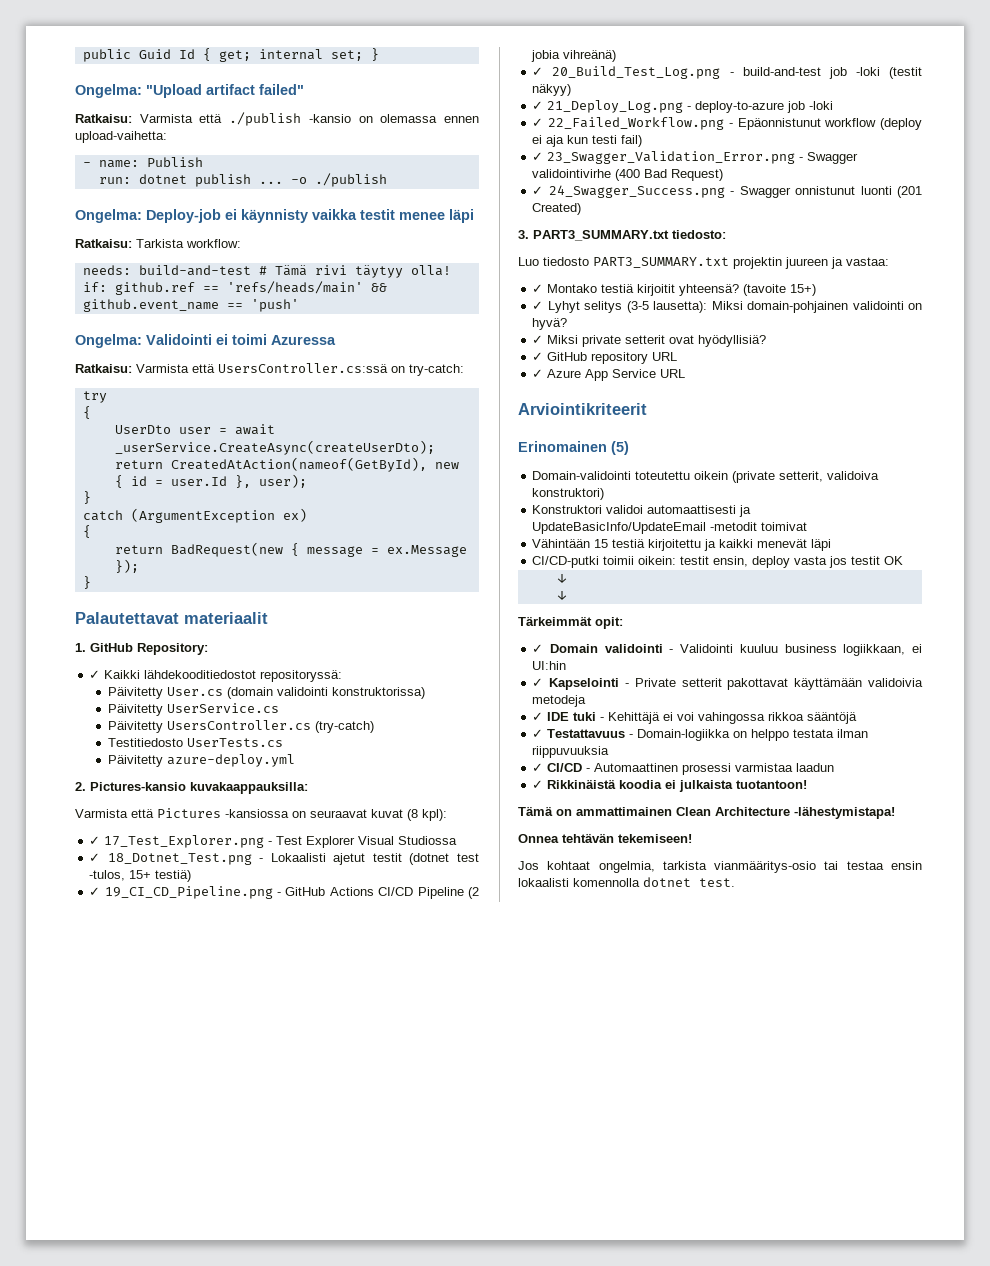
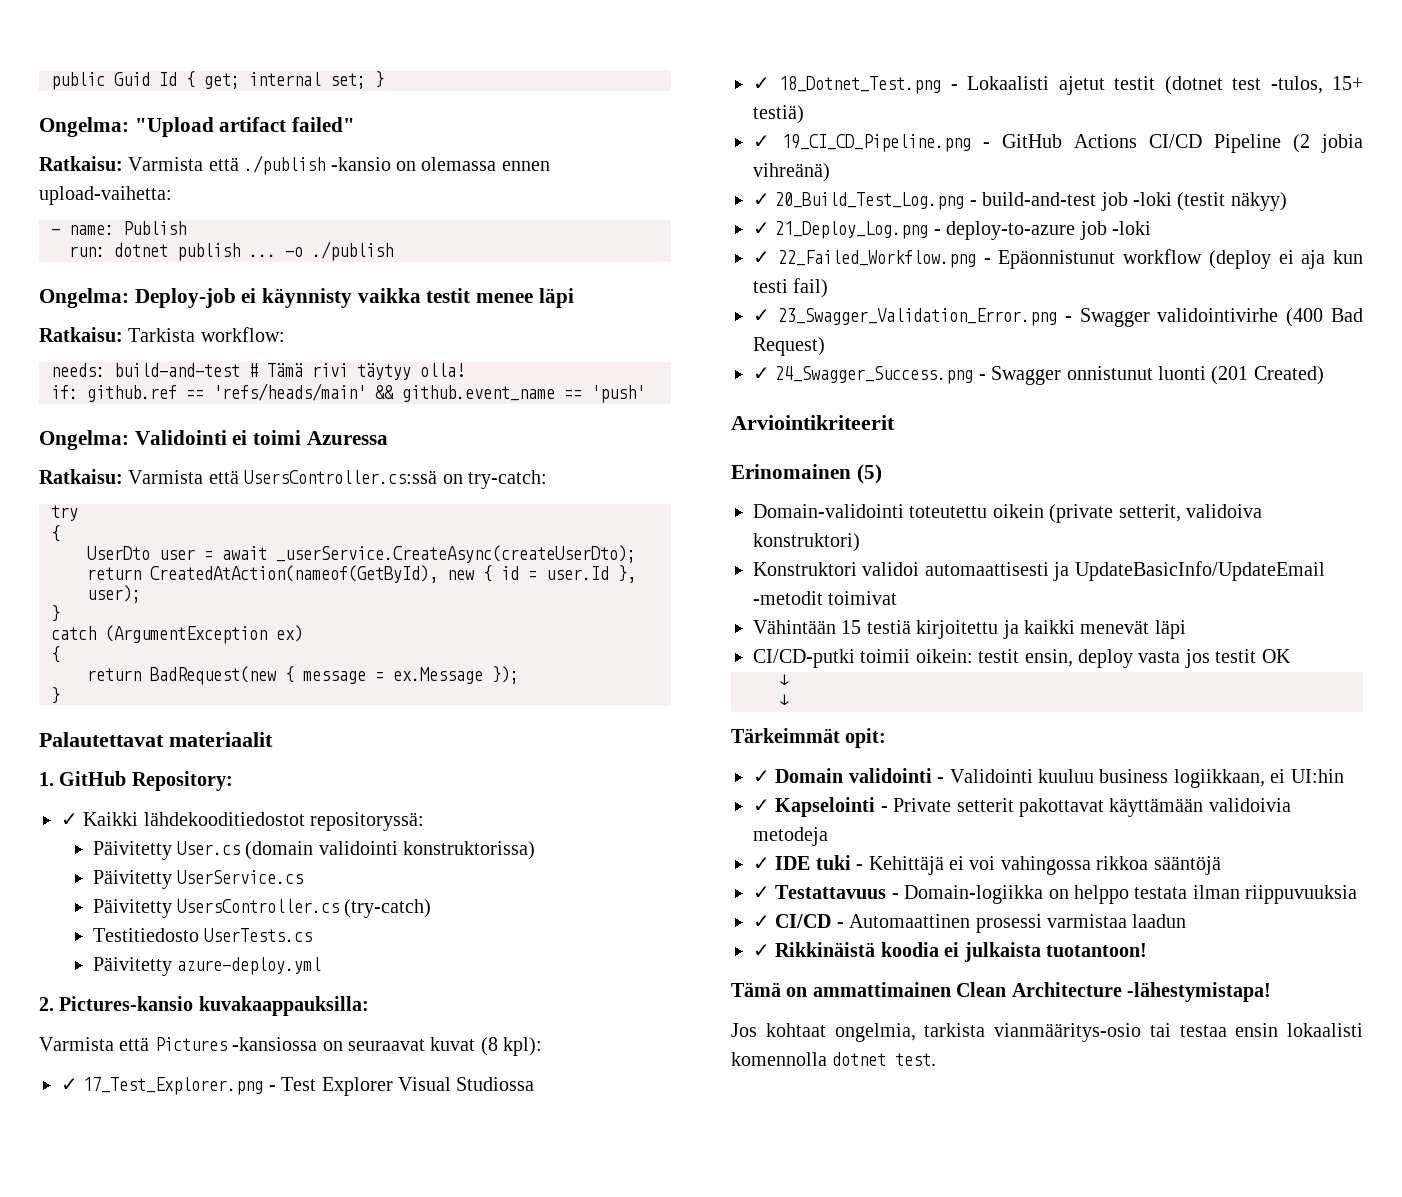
- 3. PART3_SUMMARY.txt tiedosto:
- Luo tiedosto PART3_SUMMARY.txt projektin juureen ja vastaa:
- ✓ Montako testiä kirjoitit yhteensä? (tavoite 15+)
- ✓ Lyhyt selitys (3-5 lausetta): Miksi domain-pohjainen validointi on hyvä?
- ✓ Miksi private setterit ovat hyödyllisiä?
- ✓ GitHub repository URL
- ✓ Azure App Service URL
- Onnea tehtävän tekemiseen!

